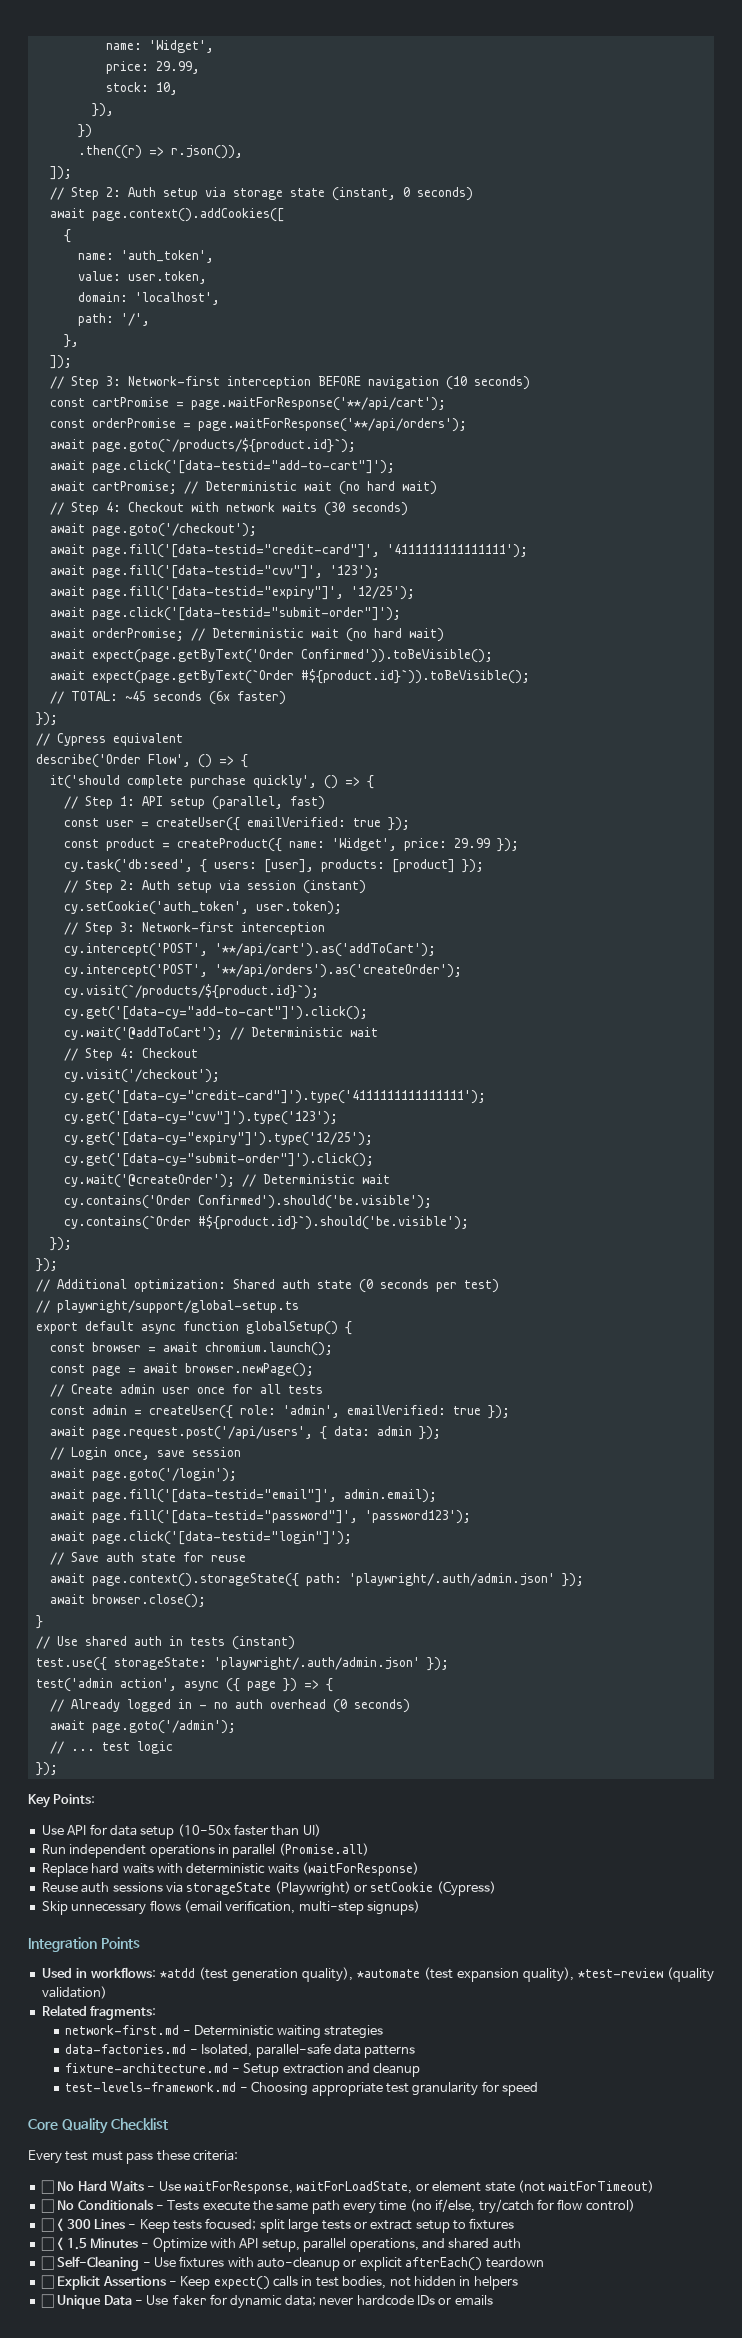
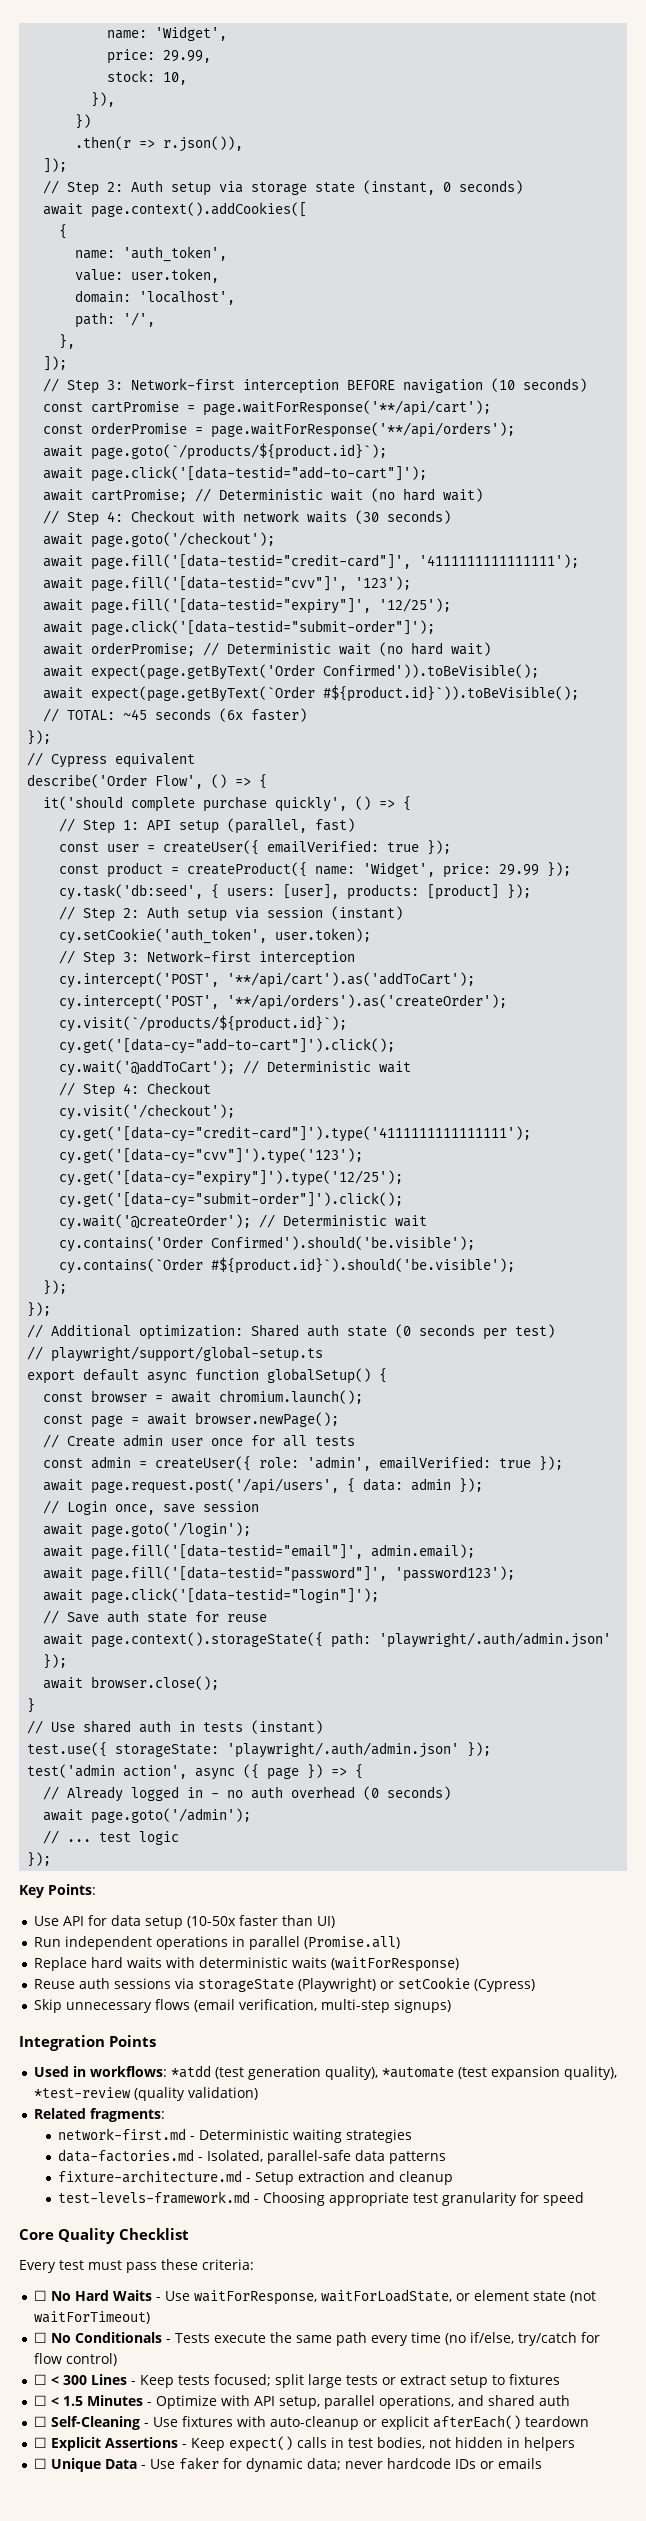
- .then((r) => r.json()),
+ .then(r => r.json()),

